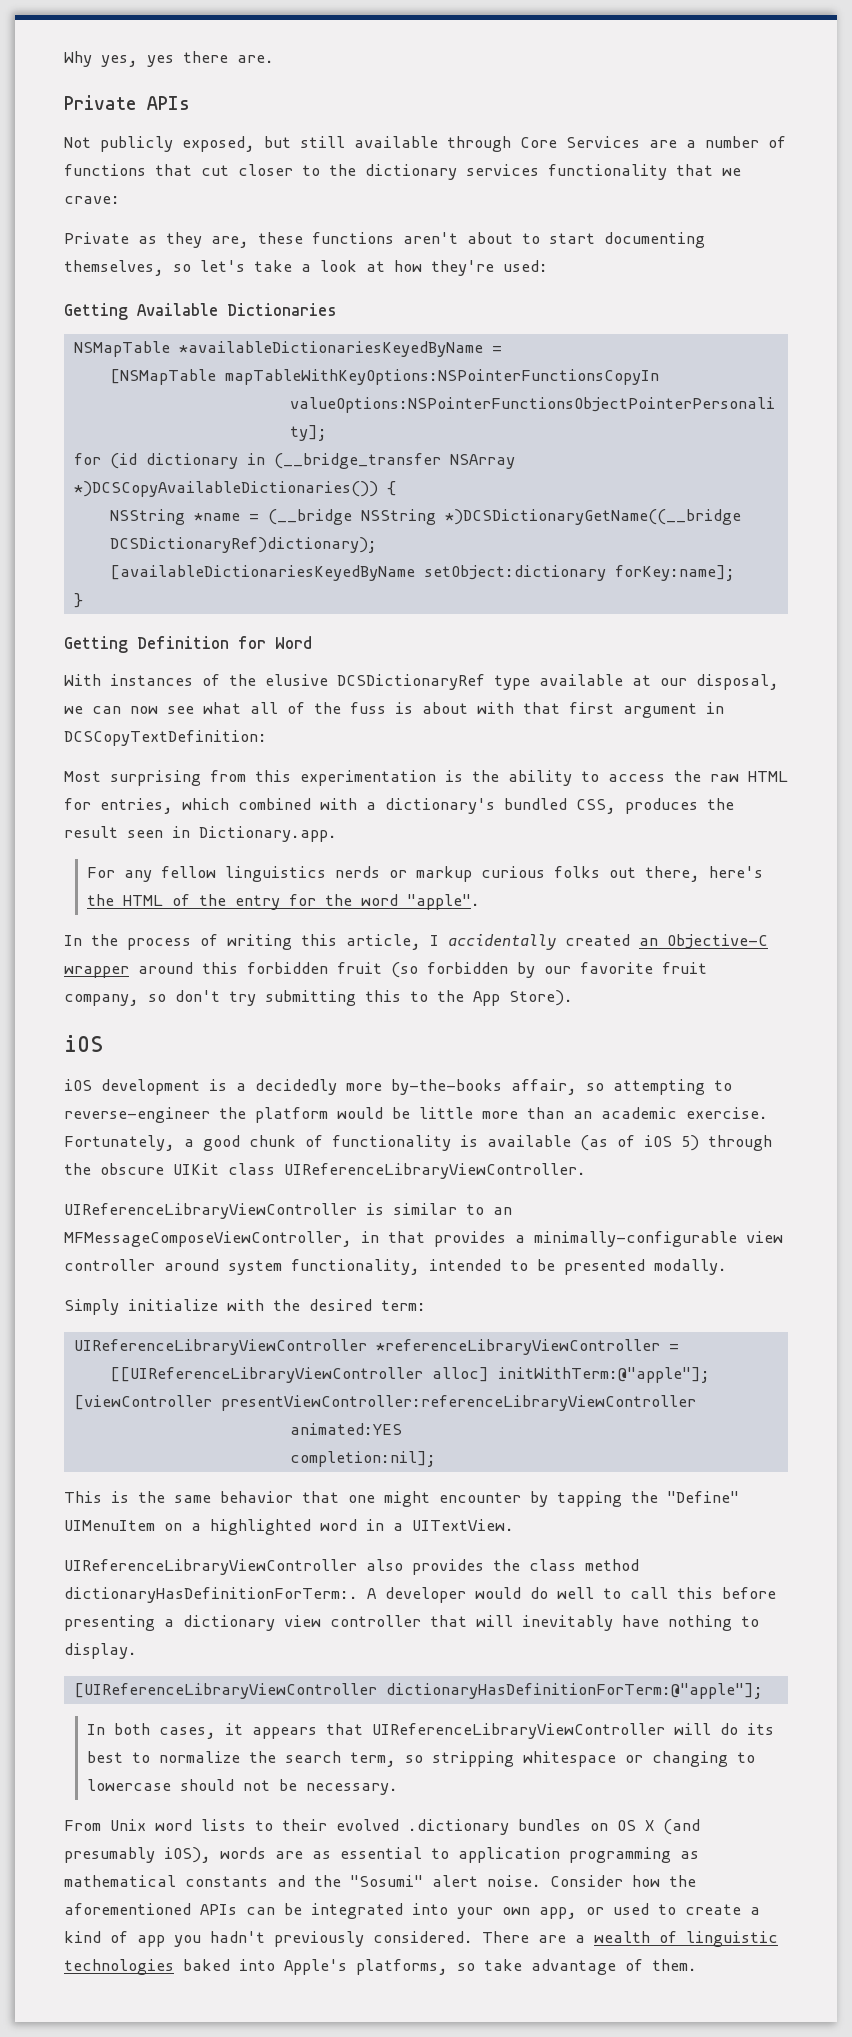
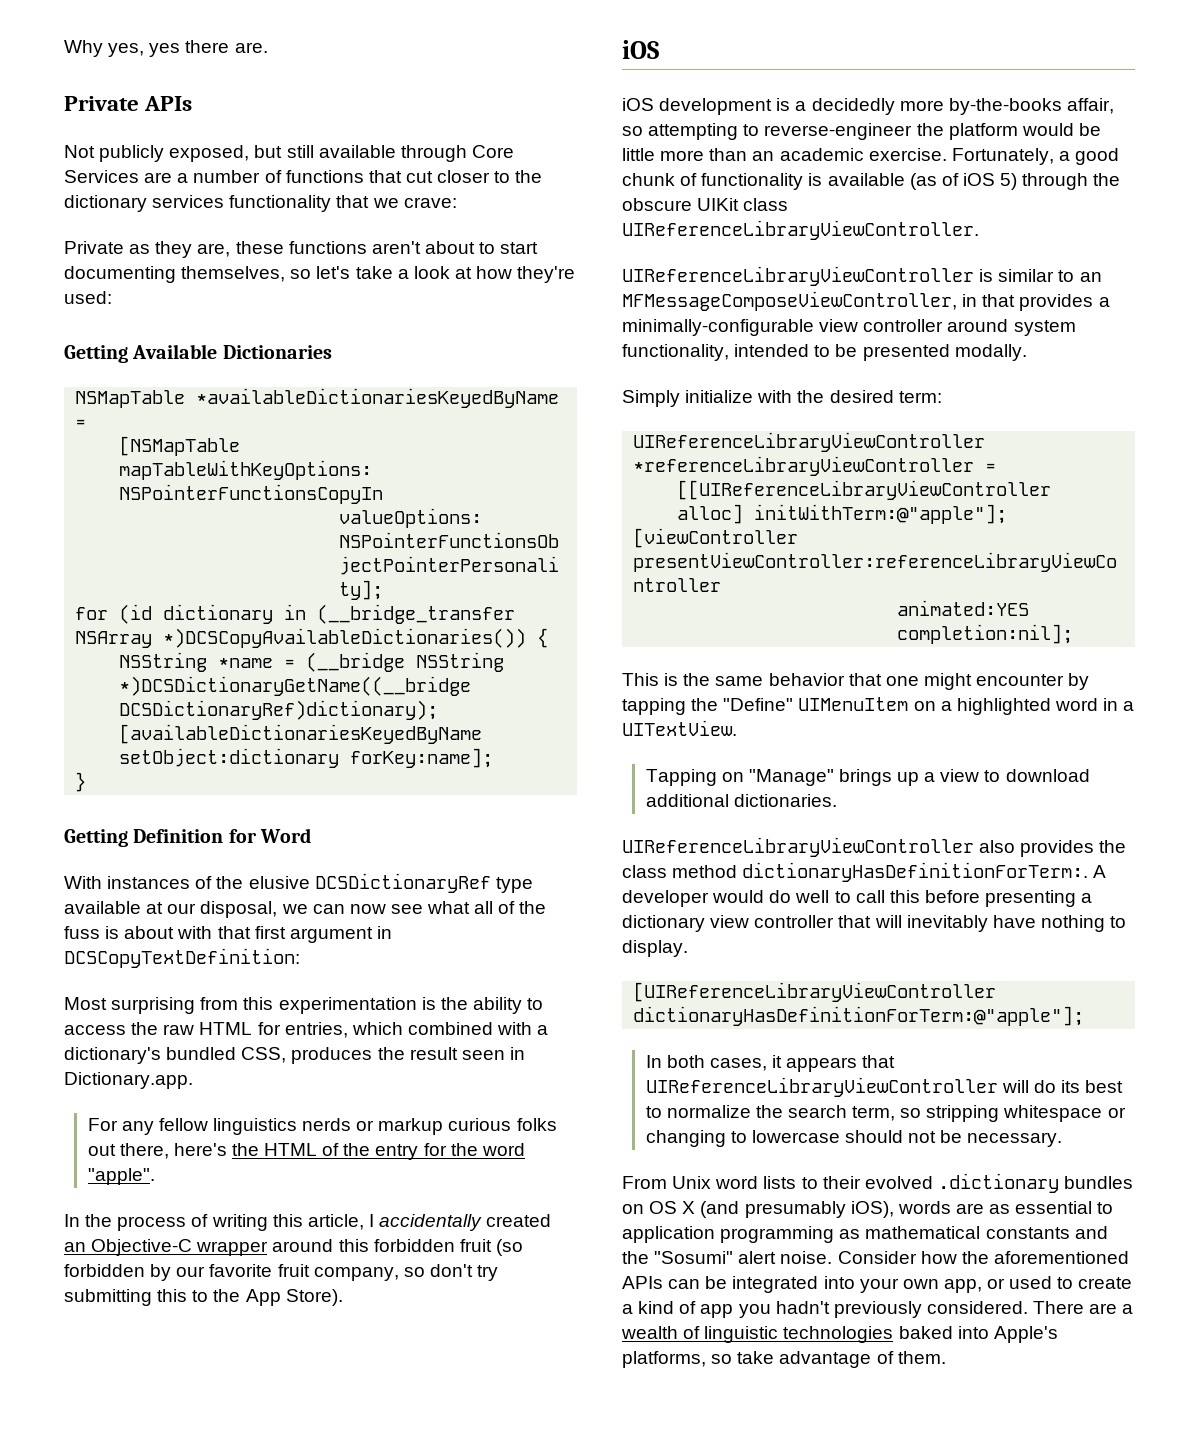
+ Tapping on "Manage" brings up a view to download additional dictionaries.

